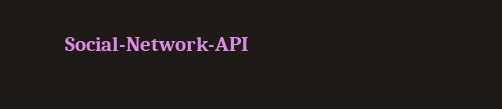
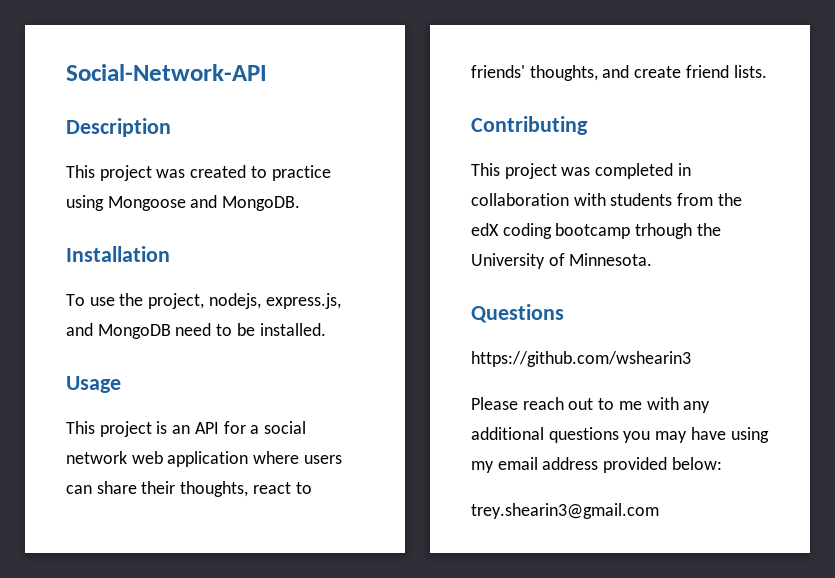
+ Description
+ This project was created to practice using Mongoose and MongoDB.
+ Installation
+ To use the project, nodejs, express.js, and MongoDB need to be installed.
+ Usage
+ This project is an API for a social network web application where users can share their thoughts, react to friends' thoughts, and create friend lists.
+ Contributing
+ This project was completed in collaboration with students from the edX coding bootcamp trhough the University of Minnesota.
+ Questions
+ https://github.com/wshearin3
+ Please reach out to me with any additional questions you may have using my email address provided below:
+ trey.shearin3@gmail.com

